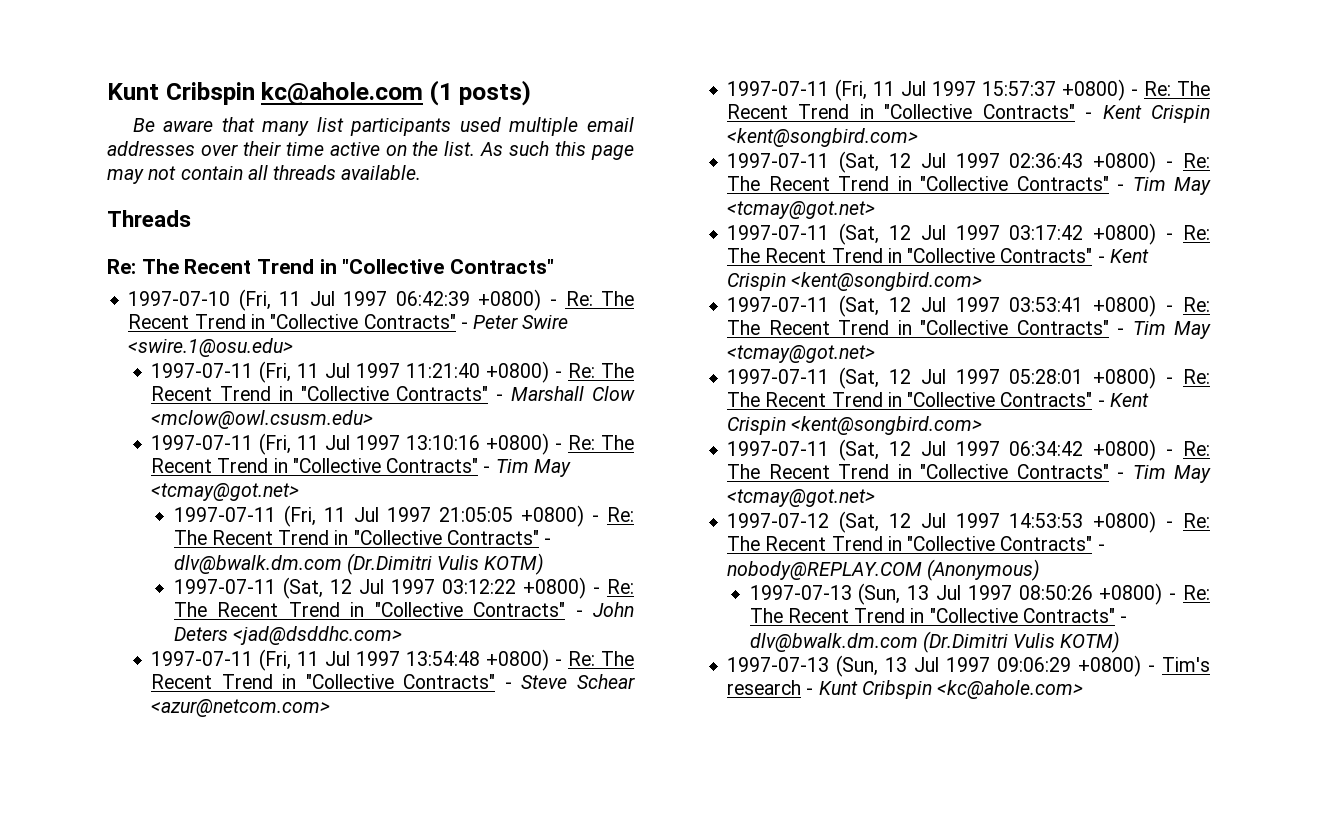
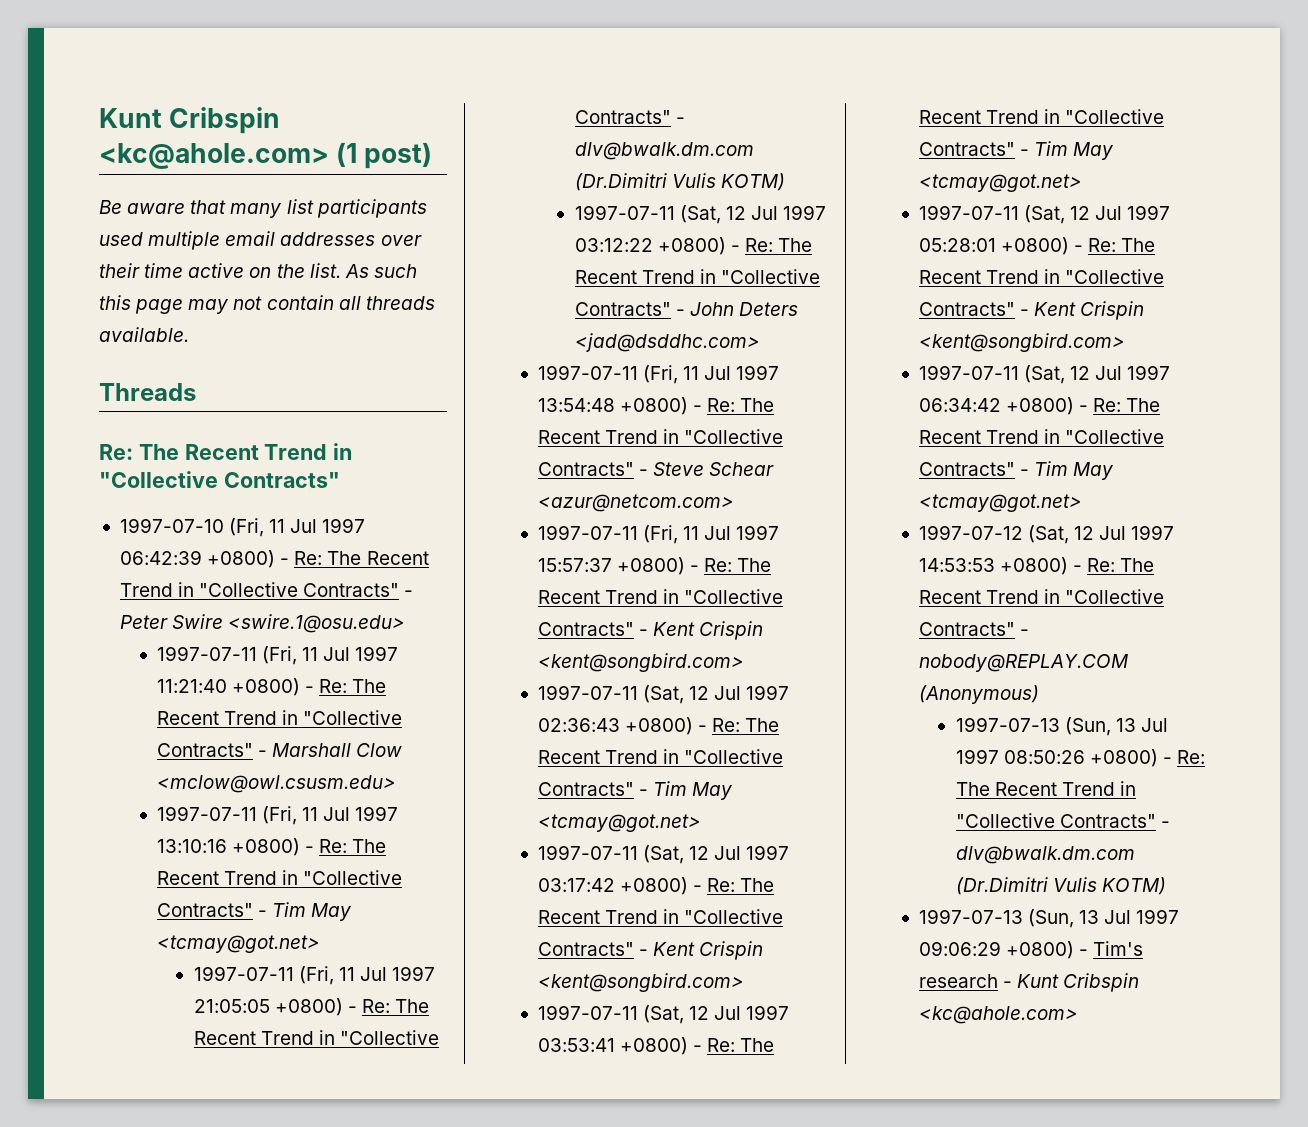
- Kunt Cribspin kc@ahole.com (1 posts)
+ Kunt Cribspin <kc@ahole.com> (1 post)

